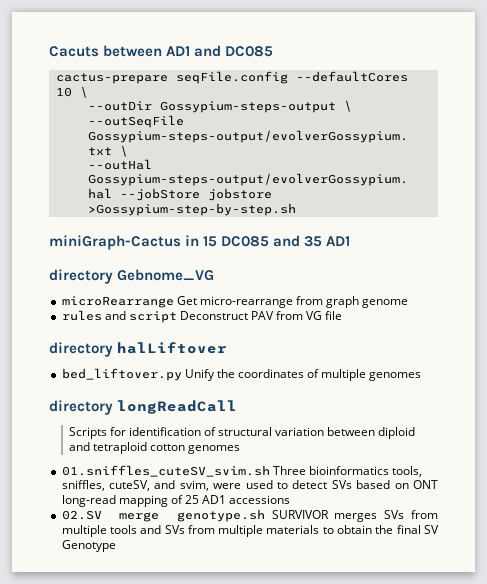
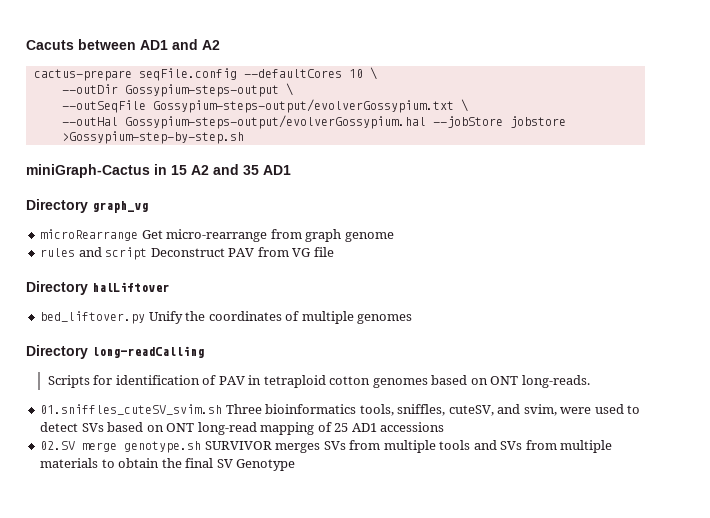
- Cacuts between AD1 and DC085
+ Cacuts between AD1 and A2
- miniGraph-Cactus in 15 DC085 and 35 AD1
+ miniGraph-Cactus in 15 A2 and 35 AD1
- directory Gebnome_VG
+ Directory graph_vg
- directory halLiftover
+ Directory halLiftover
- directory longReadCall
+ Directory long-readCalling
- Scripts for identification of structural variation between diploid and tetraploid cotton genomes
+ Scripts for identification of PAV in tetraploid cotton genomes based on ONT long-reads.

